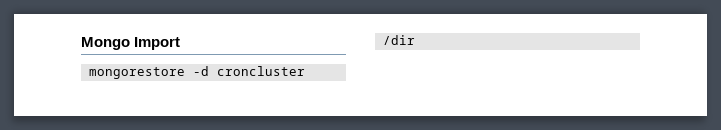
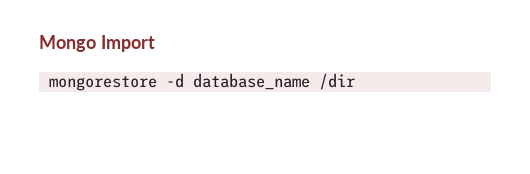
- mongorestore -d croncluster /dir
+ mongorestore -d database_name /dir

